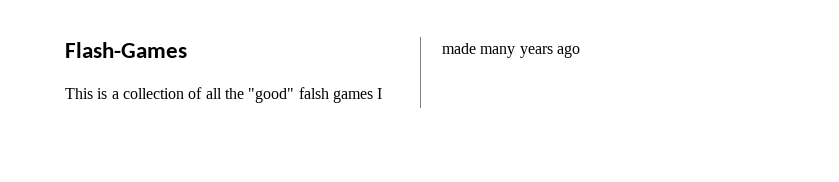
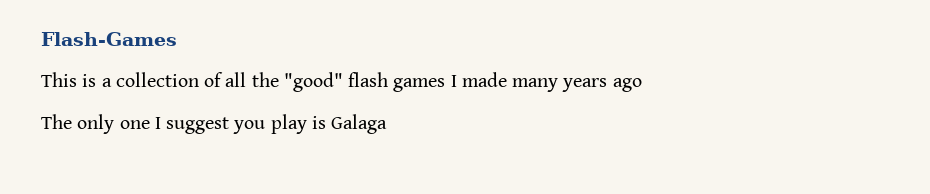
- This is a collection of all the "good" falsh games I made many years ago
+ This is a collection of all the "good" flash games I made many years ago
+ The only one I suggest you play is Galaga

